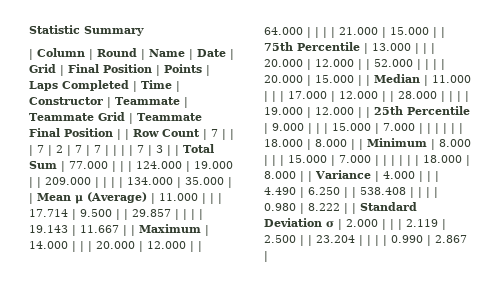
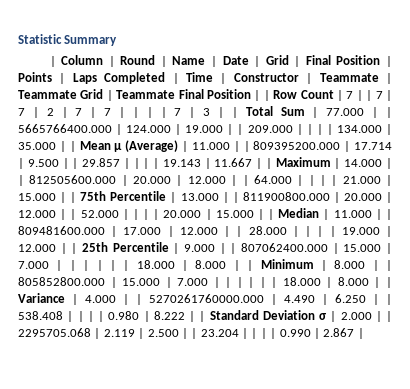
- | Column | Round | Name | Date | Grid | Final Position | Points | Laps Completed | Time | Constructor | Teammate | Teammate Grid | Teammate Final Position | | Row Count | 7 | | | 7 | 2 | 7 | 7 | | | | 7 | 3 | | Total Sum | 77.000 | | | 124.000 | 19.000 | | 209.000 | | | | 134.000 | 35.000 | | Mean μ (Average) | 11.000 | | | 17.714 | 9.500 | | 29.857 | | | | 19.143 | 11.667 | | Maximum | 14.000 | | | 20.000 | 12.000 | | 64.000 | | | | 21.000 | 15.000 | | 75th Percentile | 13.000 | | | 20.000 | 12.000 | | 52.000 | | | | 20.000 | 15.000 | | Median | 11.000 | | | 17.000 | 12.000 | | 28.000 | | | | 19.000 | 12.000 | | 25th Percentile | 9.000 | | | 15.000 | 7.000 | | | | | | 18.000 | 8.000 | | Minimum | 8.000 | | | 15.000 | 7.000 | | | | | | 18.000 | 8.000 | | Variance | 4.000 | | | 4.490 | 6.250 | | 538.408 | | | | 0.980 | 8.222 | | Standard Deviation σ | 2.000 | | | 2.119 | 2.500 | | 23.204 | | | | 0.990 | 2.867 |
+ | Column | Round | Name | Date | Grid | Final Position | Points | Laps Completed | Time | Constructor | Teammate | Teammate Grid | Teammate Final Position | | Row Count | 7 | | 7 | 7 | 2 | 7 | 7 | | | | 7 | 3 | | Total Sum | 77.000 | | 5665766400.000 | 124.000 | 19.000 | | 209.000 | | | | 134.000 | 35.000 | | Mean μ (Average) | 11.000 | | 809395200.000 | 17.714 | 9.500 | | 29.857 | | | | 19.143 | 11.667 | | Maximum | 14.000 | | 812505600.000 | 20.000 | 12.000 | | 64.000 | | | | 21.000 | 15.000 | | 75th Percentile | 13.000 | | 811900800.000 | 20.000 | 12.000 | | 52.000 | | | | 20.000 | 15.000 | | Median | 11.000 | | 809481600.000 | 17.000 | 12.000 | | 28.000 | | | | 19.000 | 12.000 | | 25th Percentile | 9.000 | | 807062400.000 | 15.000 | 7.000 | | | | | | 18.000 | 8.000 | | Minimum | 8.000 | | 805852800.000 | 15.000 | 7.000 | | | | | | 18.000 | 8.000 | | Variance | 4.000 | | 5270261760000.000 | 4.490 | 6.250 | | 538.408 | | | | 0.980 | 8.222 | | Standard Deviation σ | 2.000 | | 2295705.068 | 2.119 | 2.500 | | 23.204 | | | | 0.990 | 2.867 |

